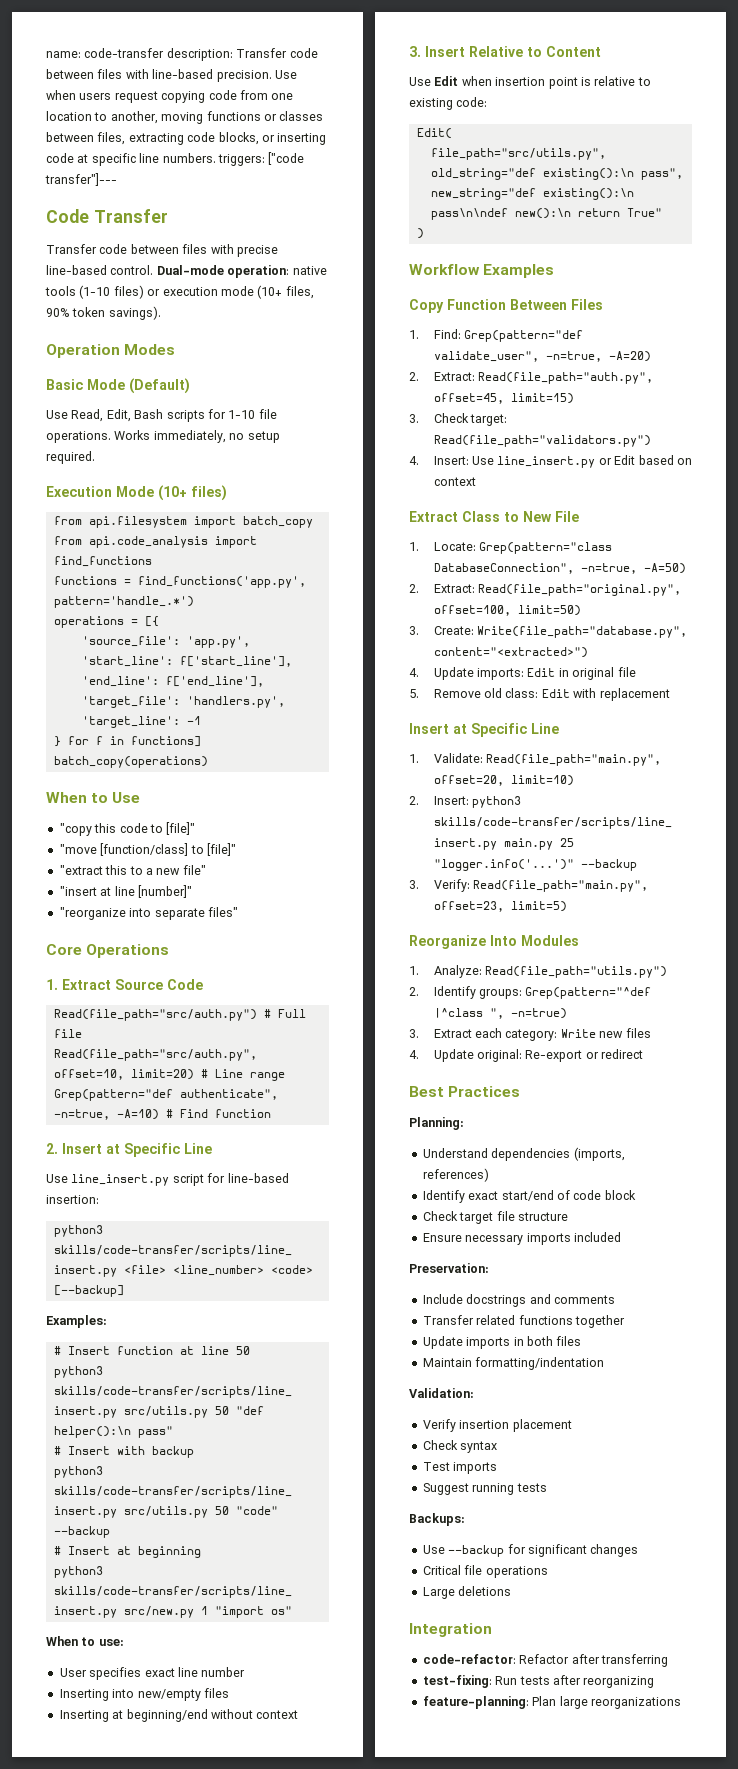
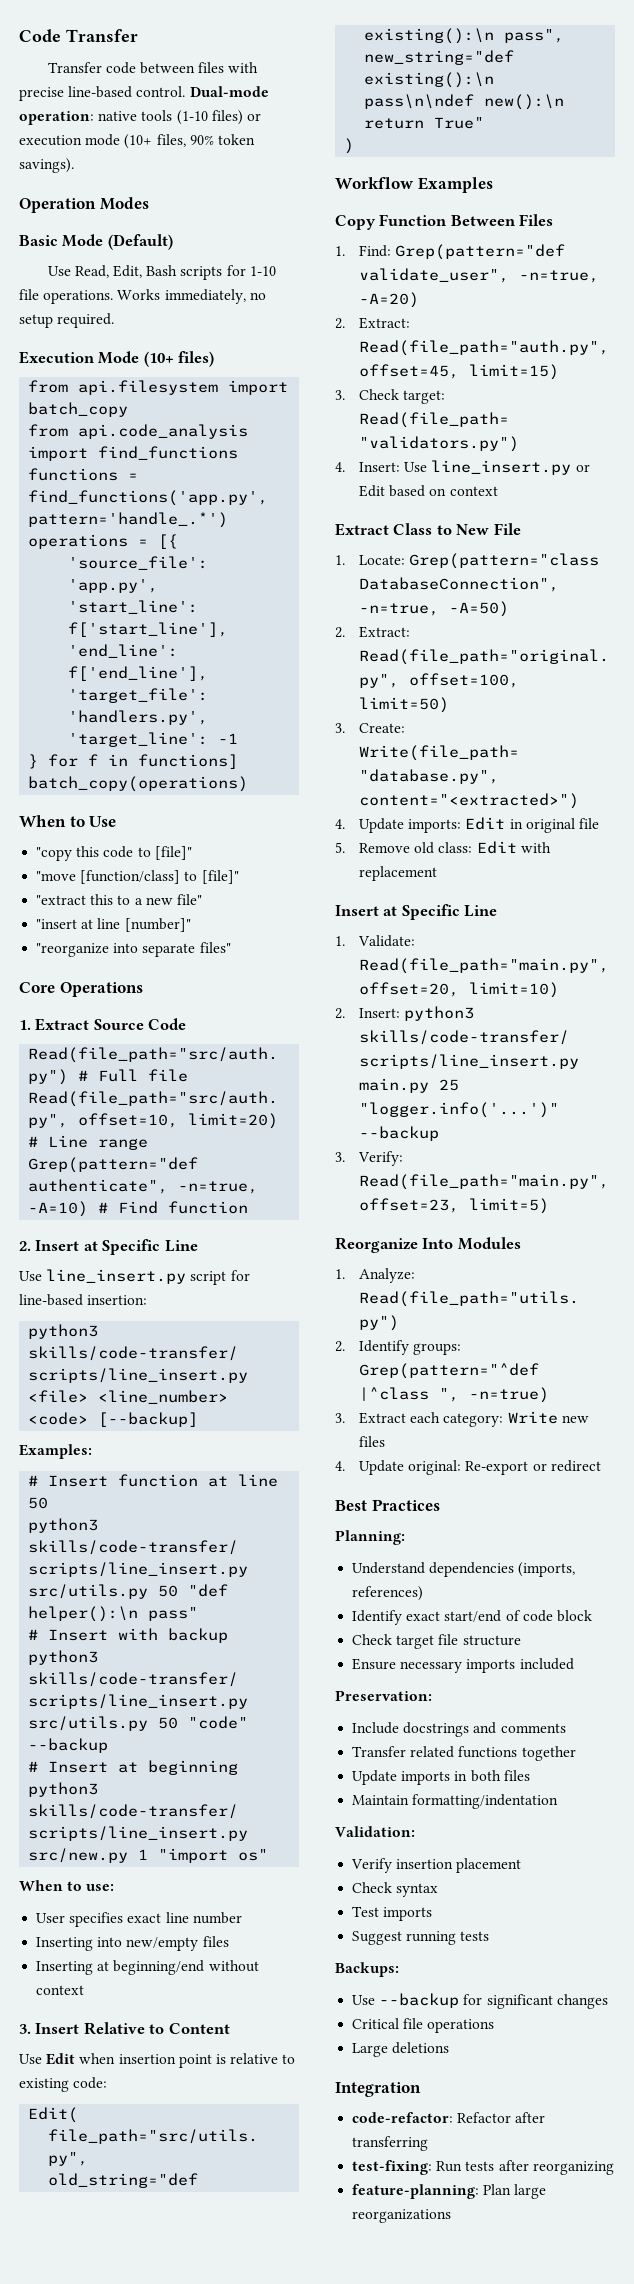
- name: code-transfer description: Transfer code between files with line-based precision. Use when users request copying code from one location to another, moving functions or classes between files, extracting code blocks, or inserting code at specific line numbers. triggers: ["code transfer"]---

